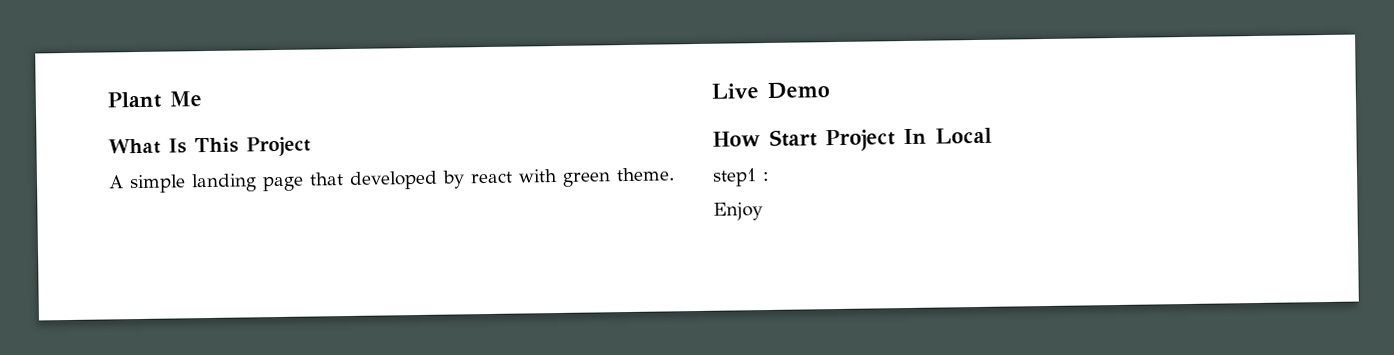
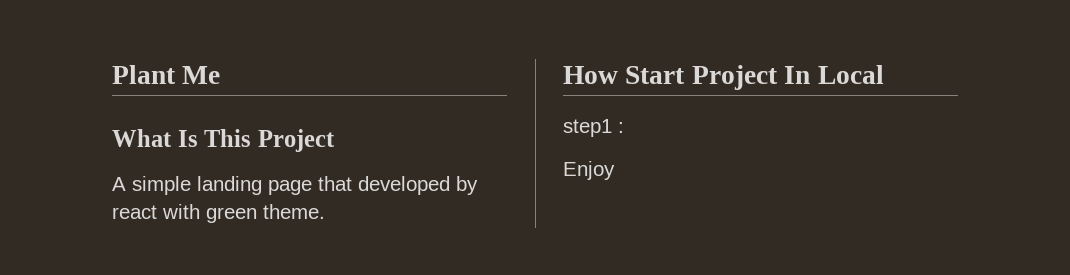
- Live Demo

